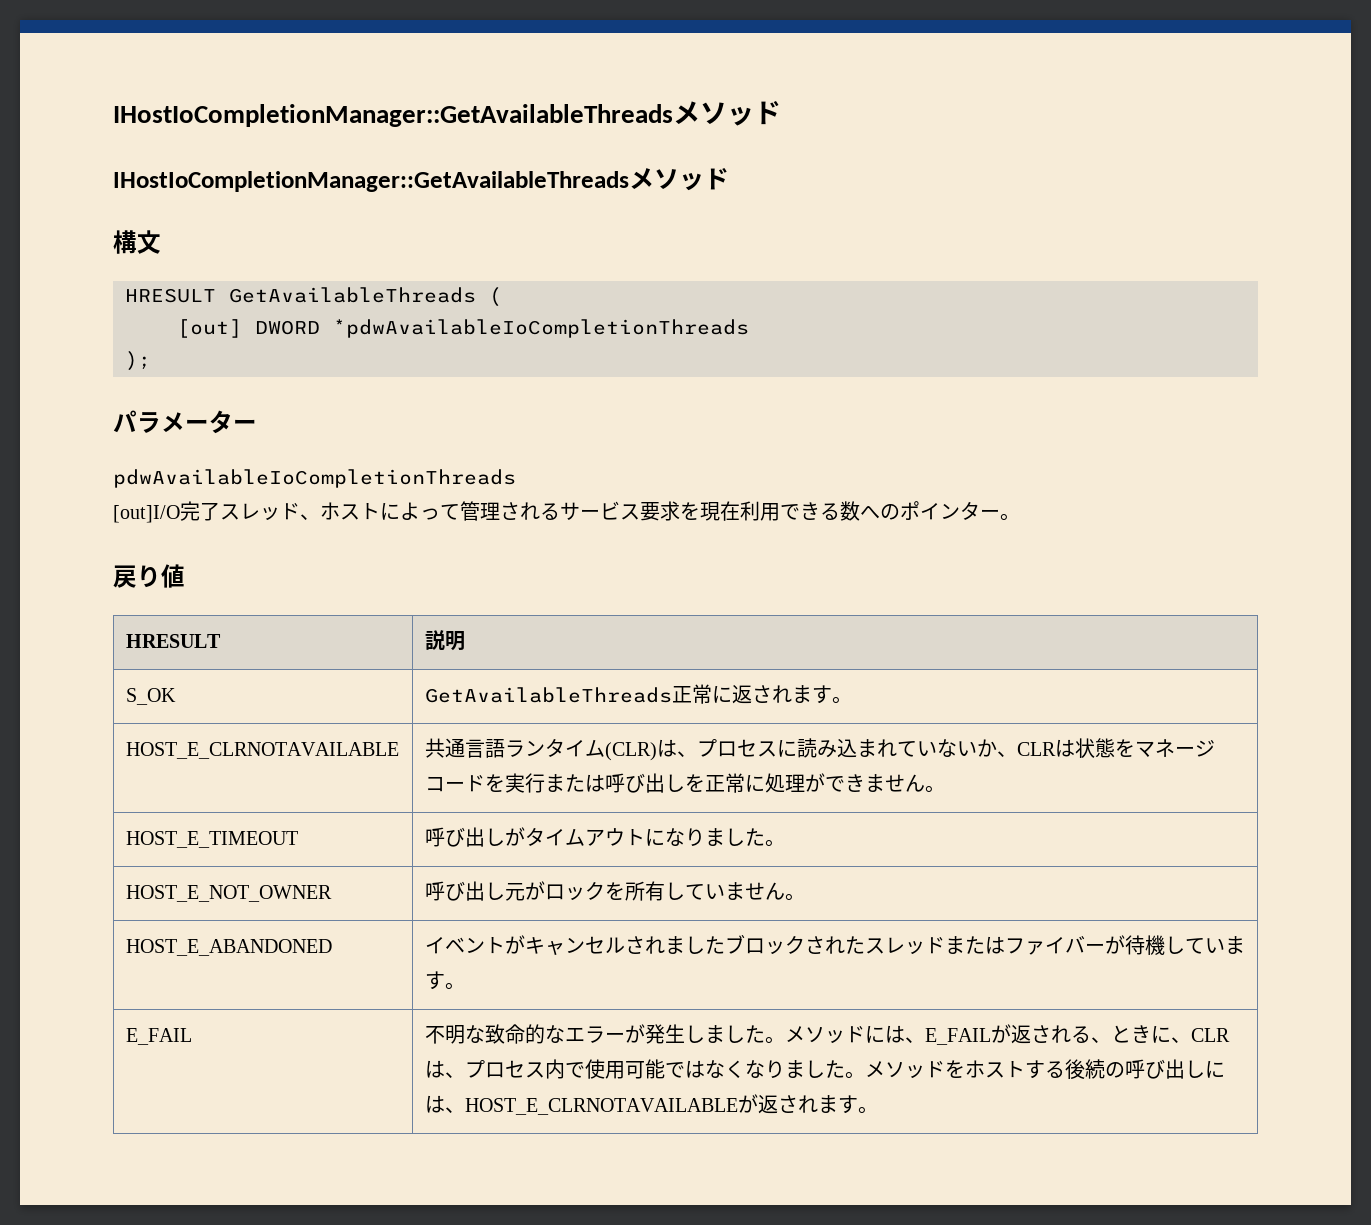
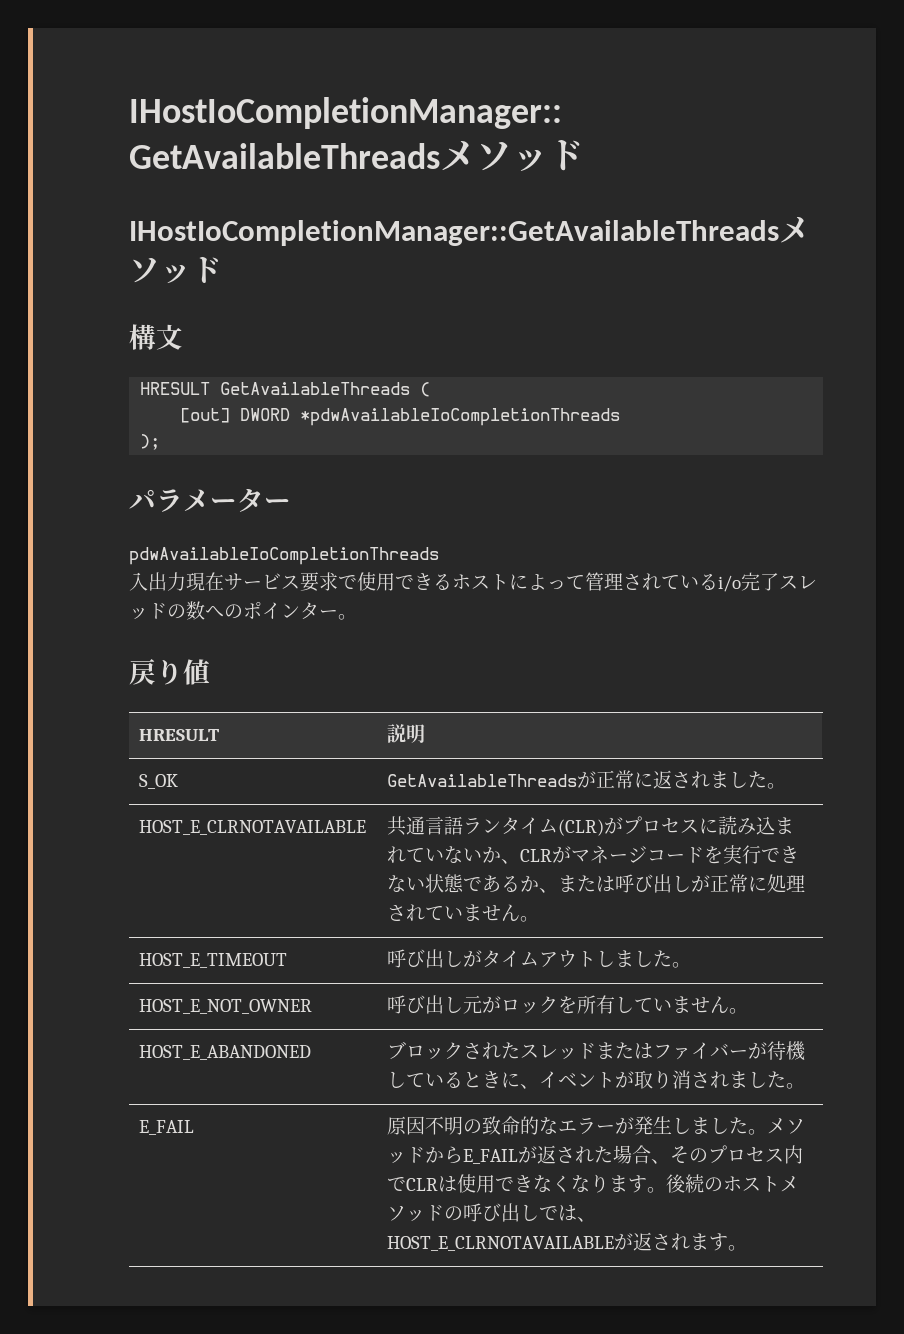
- [out]I/O完了スレッド、ホストによって管理されるサービス要求を現在利用できる数へのポインター。
+ 入出力現在サービス要求で使用できるホストによって管理されているi/o完了スレッドの数へのポインター。
- S_OK | GetAvailableThreads正常に返されます。
+ S_OK | GetAvailableThreadsが正常に返されました。
- HOST_E_CLRNOTAVAILABLE | 共通言語ランタイム(CLR)は、プロセスに読み込まれていないか、CLRは状態をマネージコードを実行または呼び出しを正常に処理ができません。
+ HOST_E_CLRNOTAVAILABLE | 共通言語ランタイム(CLR)がプロセスに読み込まれていないか、CLRがマネージコードを実行できない状態であるか、または呼び出しが正常に処理されていません。
- HOST_E_TIMEOUT | 呼び出しがタイムアウトになりました。
+ HOST_E_TIMEOUT | 呼び出しがタイムアウトしました。
- HOST_E_ABANDONED | イベントがキャンセルされましたブロックされたスレッドまたはファイバーが待機しています。
+ HOST_E_ABANDONED | ブロックされたスレッドまたはファイバーが待機しているときに、イベントが取り消されました。
- 不明な致命的なエラーが発生しました。
+ 原因不明の致命的なエラーが発生しました。
- メソッドには、E_FAILが返される、ときに、CLRは、プロセス内で使用可能ではなくなりました。メソッドをホストする後続の呼び出しには、HOST_E_CLRNOTAVAILABLEが返されます。
+ メソッドからE_FAILが返された場合、そのプロセス内でCLRは使用できなくなります。後続のホストメソッドの呼び出しでは、HOST_E_CLRNOTAVAILABLEが返されます。

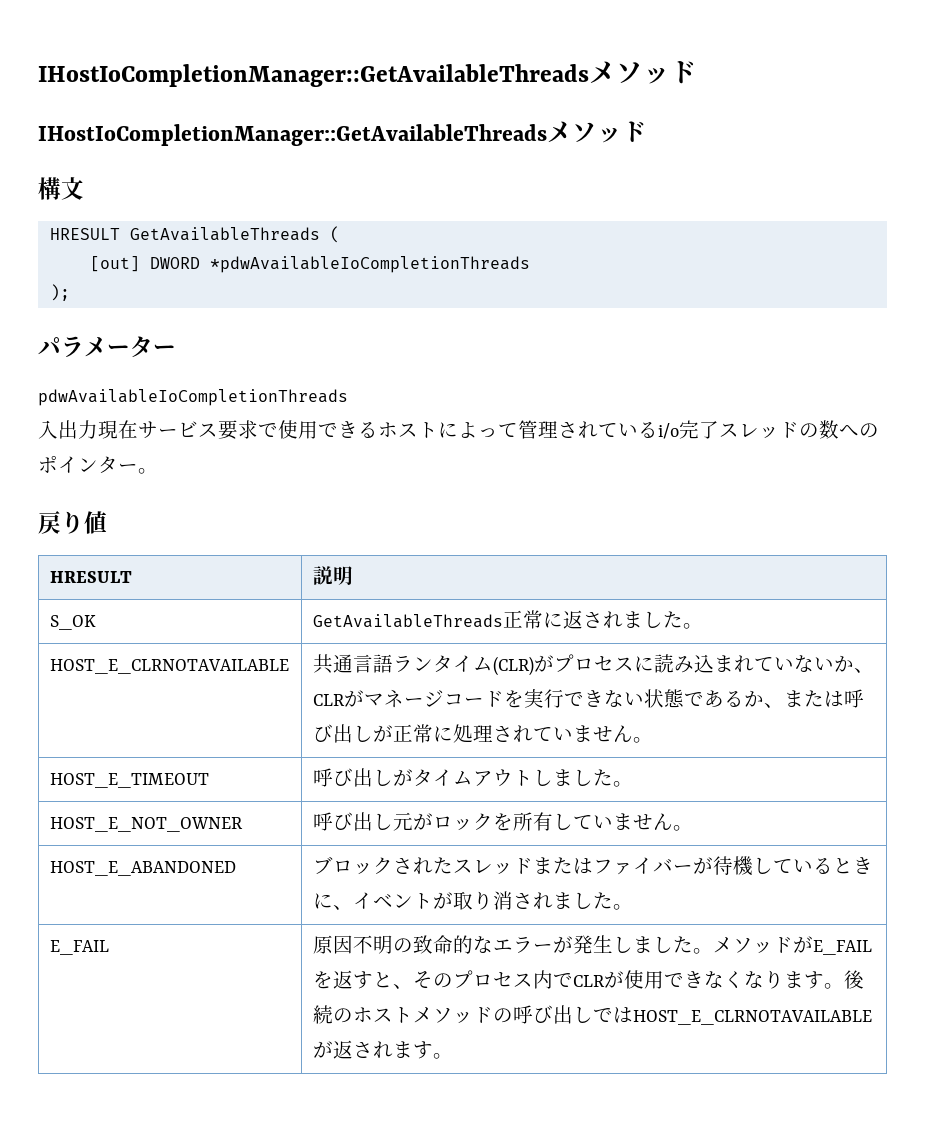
- S_OK | GetAvailableThreadsが正常に返されました。
+ S_OK | GetAvailableThreads正常に返されました。
- メソッドからE_FAILが返された場合、そのプロセス内でCLRは使用できなくなります。
+ メソッドがE_FAILを返すと、そのプロセス内でCLRが使用できなくなります。
- 後続のホストメソッドの呼び出しでは、HOST_E_CLRNOTAVAILABLEが返されます。
+ 後続のホストメソッドの呼び出しではHOST_E_CLRNOTAVAILABLEが返されます。

